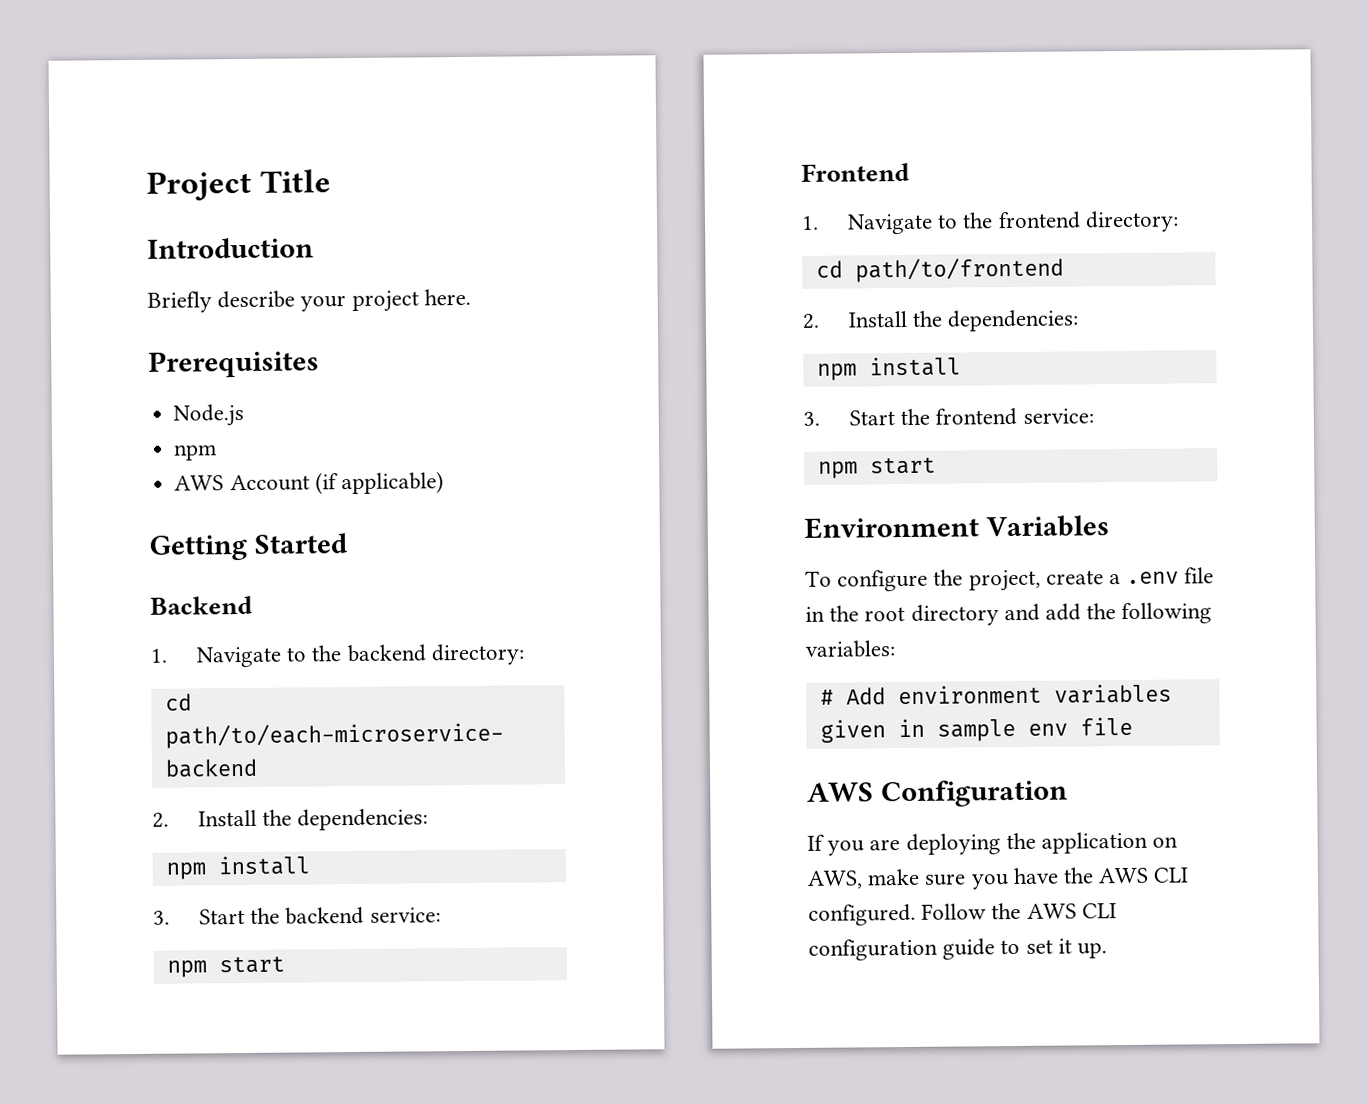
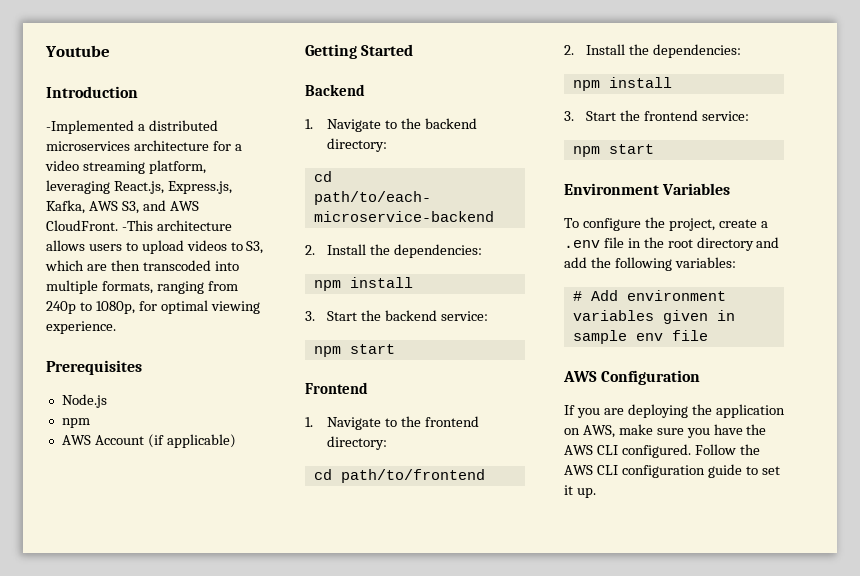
- Project Title
+ Youtube
- Briefly describe your project here.
+ -Implemented a distributed microservices architecture for a video streaming platform, leveraging React.js, Express.js, Kafka, AWS S3, and AWS CloudFront. -This architecture allows users to upload videos to S3, which are then transcoded into multiple formats, ranging from 240p to 1080p, for optimal viewing experience.

